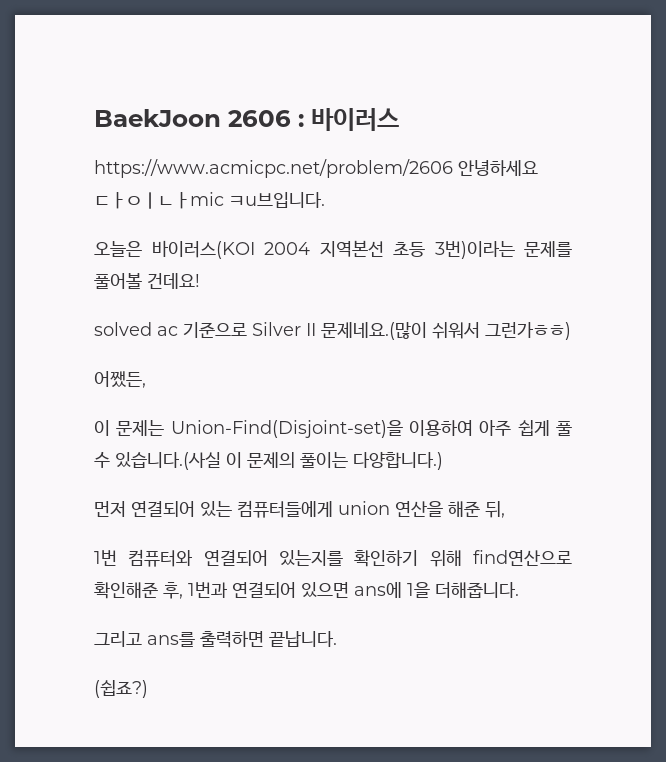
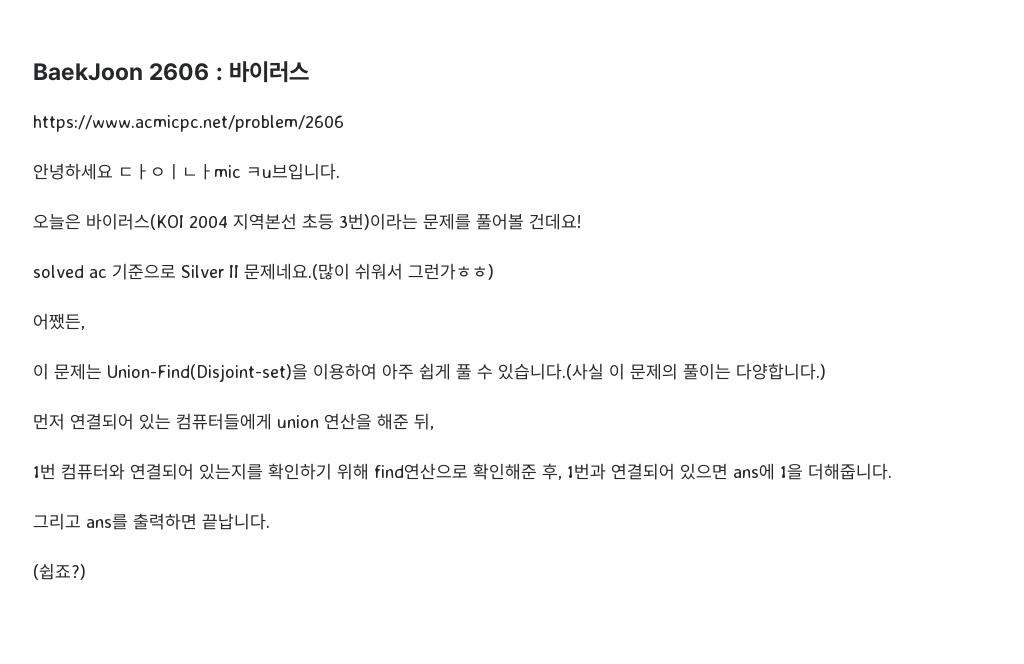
- https://www.acmicpc.net/problem/2606 안녕하세요 ㄷㅏㅇㅣㄴㅏmic ㅋu브입니다.
+ https://www.acmicpc.net/problem/2606
+ 안녕하세요 ㄷㅏㅇㅣㄴㅏmic ㅋu브입니다.

